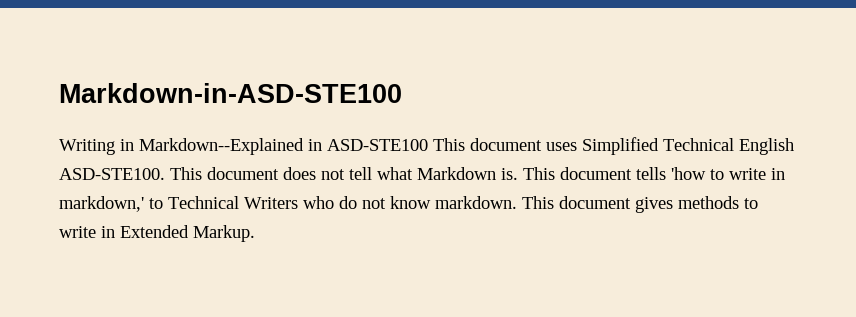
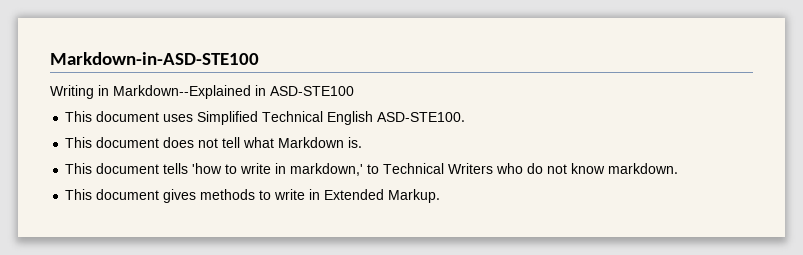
- Writing in Markdown--Explained in ASD-STE100 This document uses Simplified Technical English ASD-STE100. This document does not tell what Markdown is. This document tells 'how to write in markdown,' to Technical Writers who do not know markdown. This document gives methods to write in Extended Markup.
+ Writing in Markdown--Explained in ASD-STE100
+ This document uses Simplified Technical English ASD-STE100.
+ This document does not tell what Markdown is.
+ This document tells 'how to write in markdown,' to Technical Writers who do not know markdown.
+ This document gives methods to write in Extended Markup.

